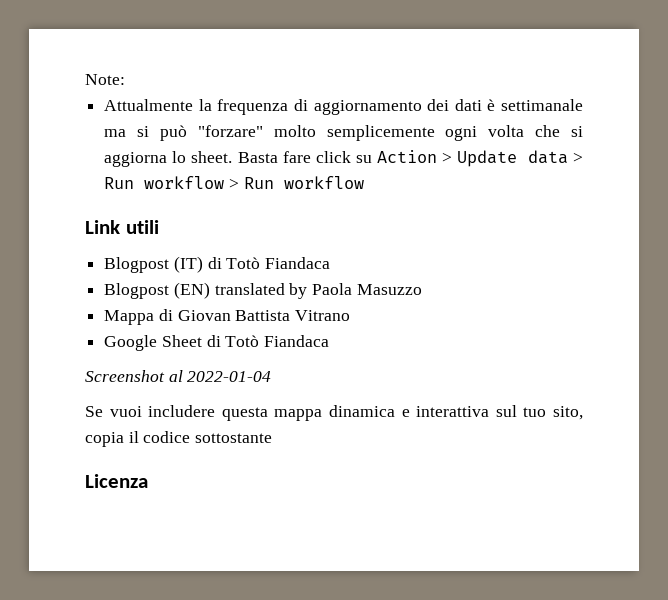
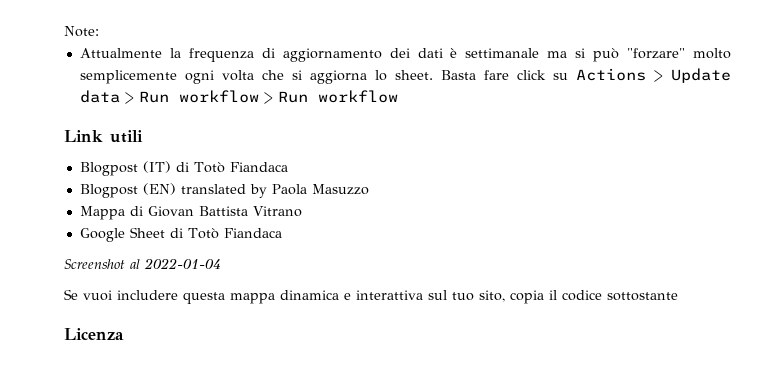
- Basta fare click su Action > Update data > Run workflow > Run workflow
+ Basta fare click su Actions > Update data > Run workflow > Run workflow

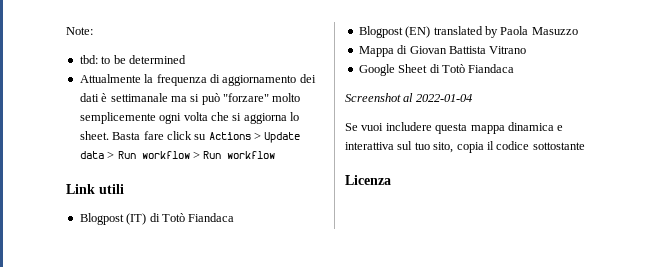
+ tbd: to be determined

